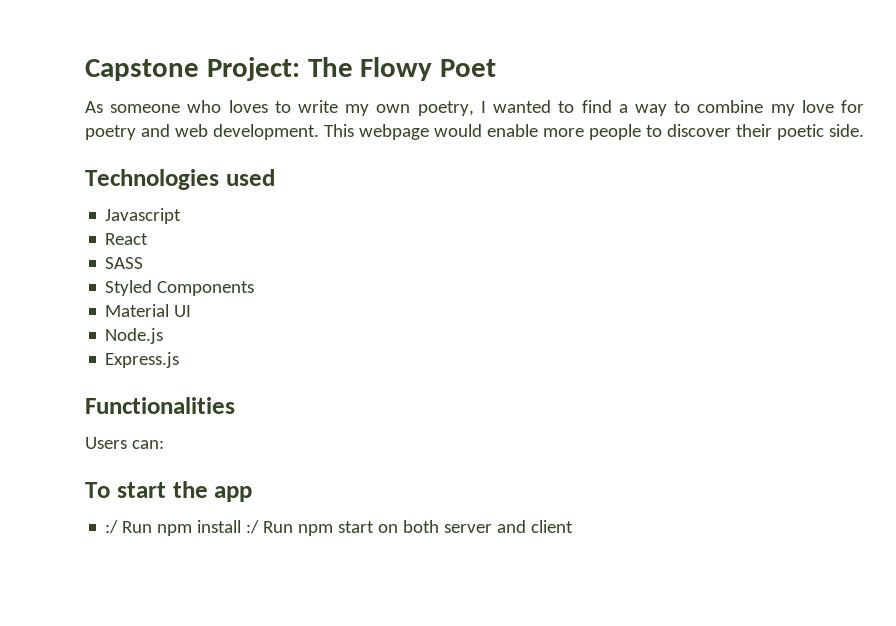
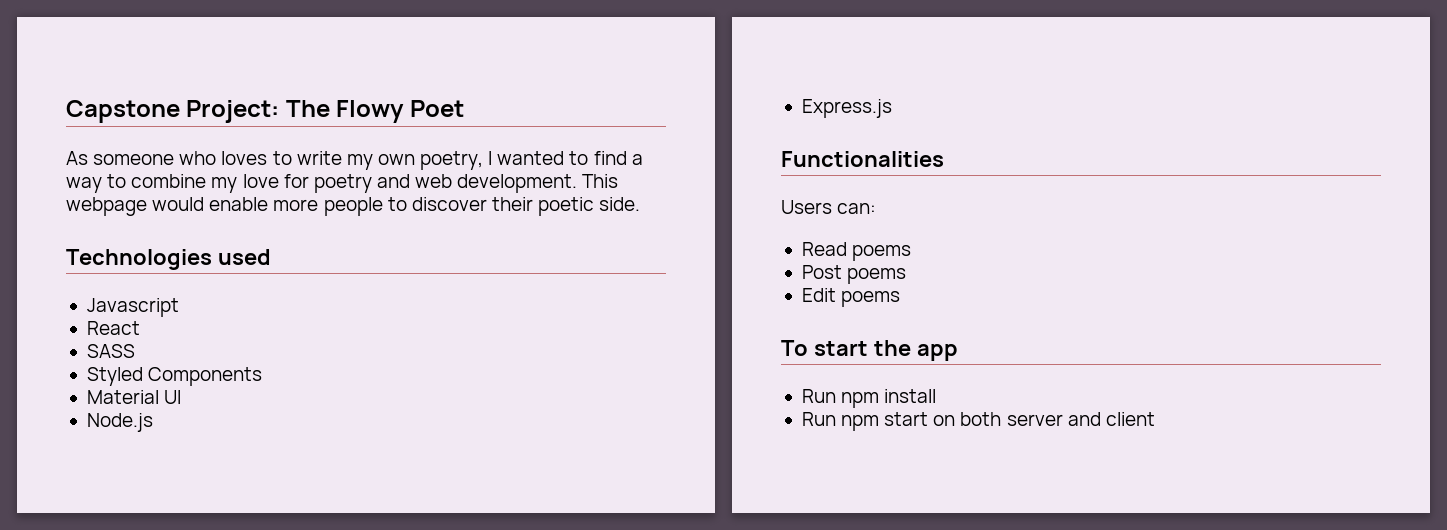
+ Read poems
+ Post poems
+ Edit poems
- :/ Run npm install :/ Run npm start on both server and client
+ Run npm install
+ Run npm start on both server and client

